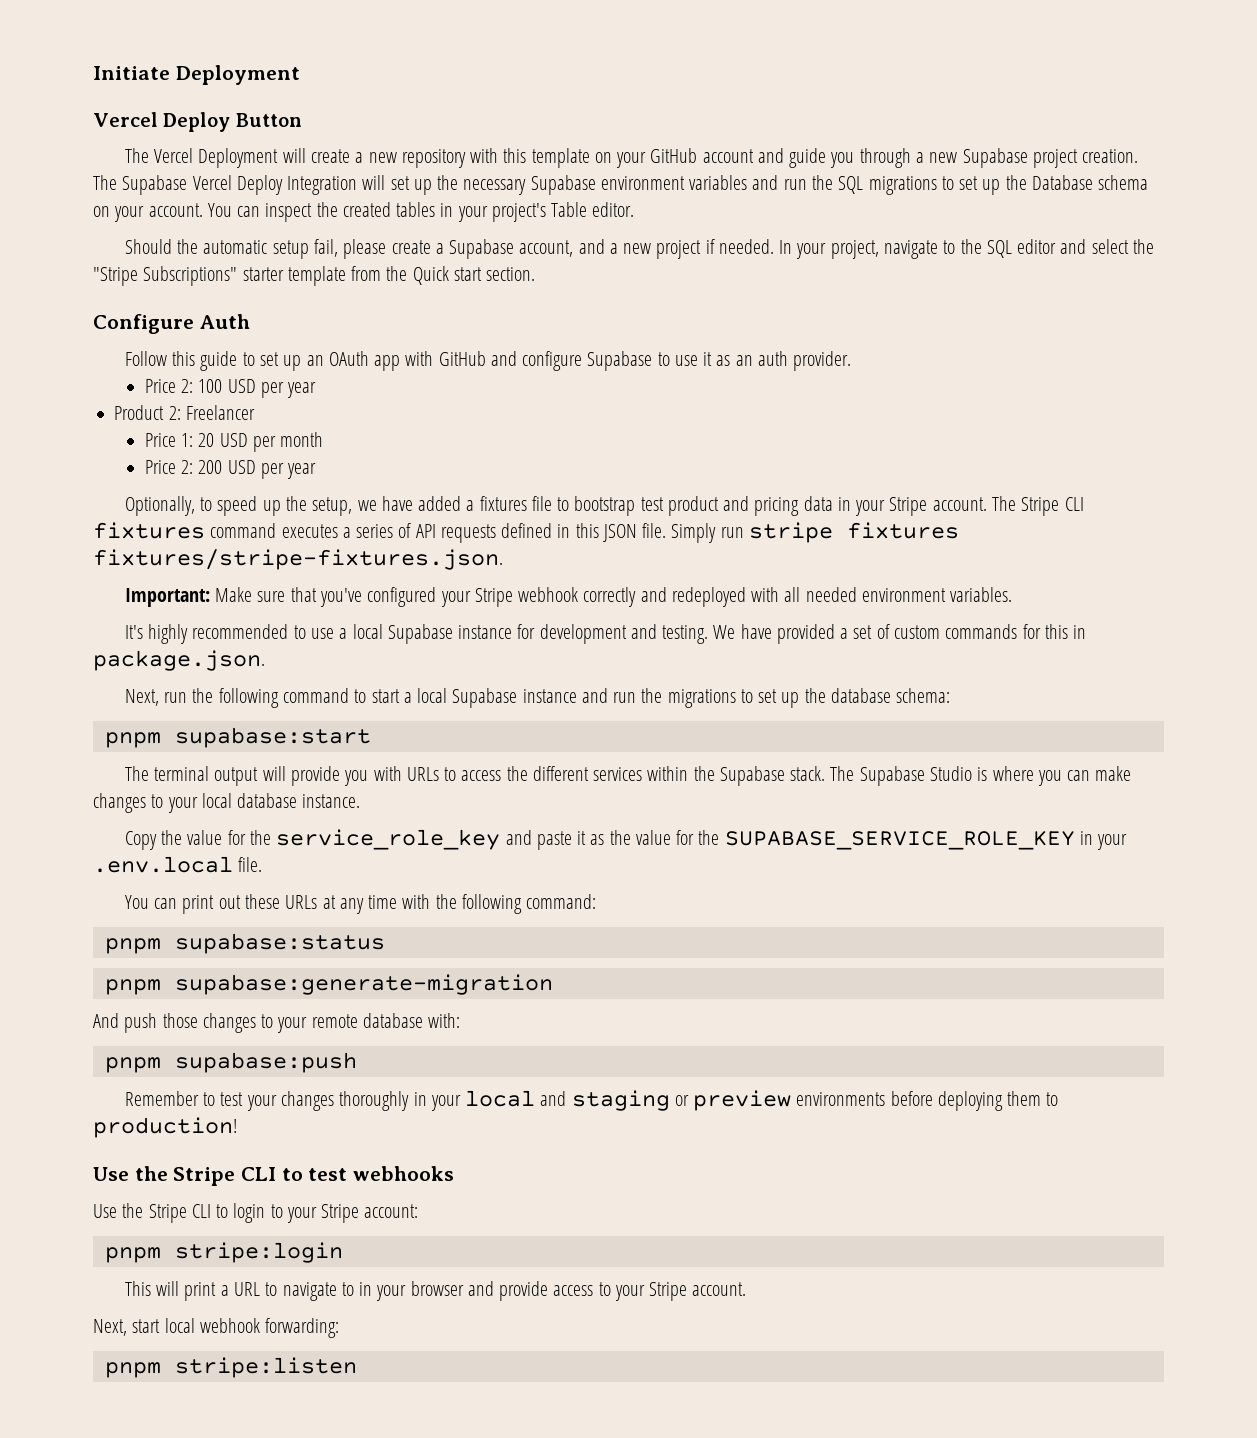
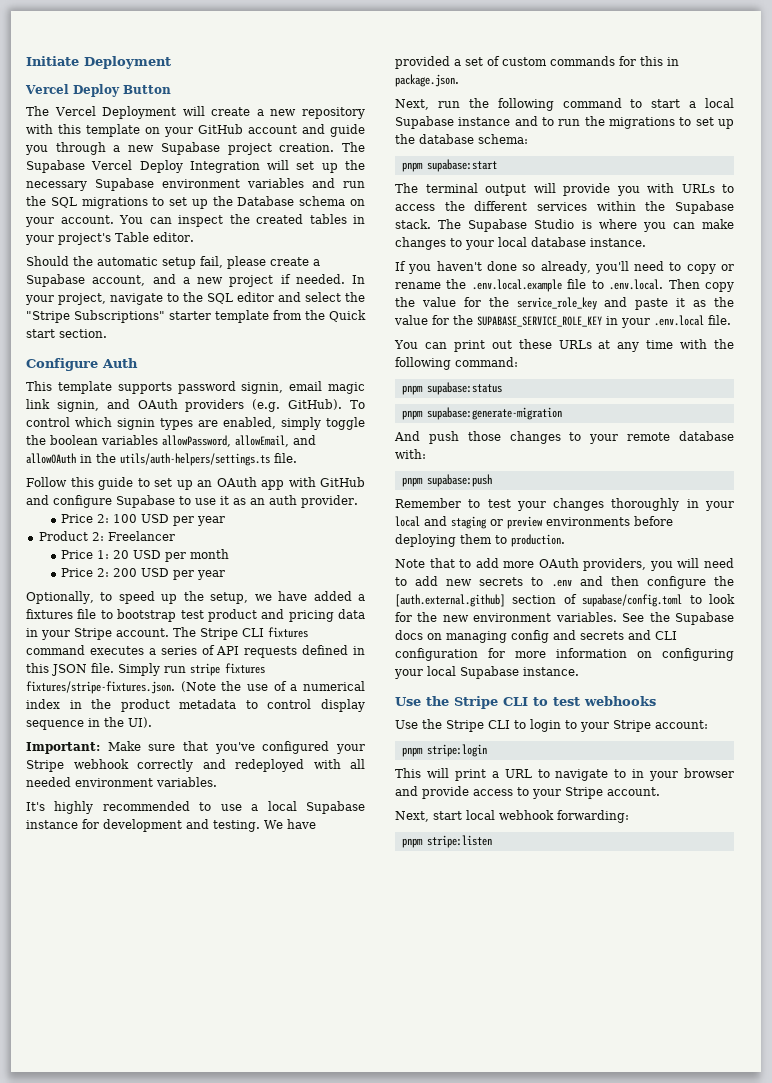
+ This template supports password signin, email magic link signin, and OAuth providers (e.g. GitHub). To control which signin types are enabled, simply toggle the boolean variables allowPassword, allowEmail, and allowOAuth in the utils/auth-helpers/settings.ts file.
- Simply run stripe fixtures fixtures/stripe-fixtures.json.
+ Simply run stripe fixtures fixtures/stripe-fixtures.json. (Note the use of a numerical index in the product metadata to control display sequence in the UI).
- Next, run the following command to start a local Supabase instance and run the migrations to set up the database schema:
+ Next, run the following command to start a local Supabase instance and to run the migrations to set up the database schema:
- Copy the value for the service_role_key and paste it as the value for the SUPABASE_SERVICE_ROLE_KEY in your .env.local file.
+ If you haven't done so already, you'll need to copy or rename the .env.local.example file to .env.local. Then copy the value for the service_role_key and paste it as the value for the SUPABASE_SERVICE_ROLE_KEY in your .env.local file.
- Remember to test your changes thoroughly in your local and staging or preview environments before deploying them to production!
+ Remember to test your changes thoroughly in your local and staging or preview environments before deploying them to production.
+ Note that to add more OAuth providers, you will need to add new secrets to .env and then configure the [auth.external.github] section of supabase/config.toml to look for the new environment variables. See the Supabase docs on managing config and secrets and CLI configuration for more information on configuring your local Supabase instance.

